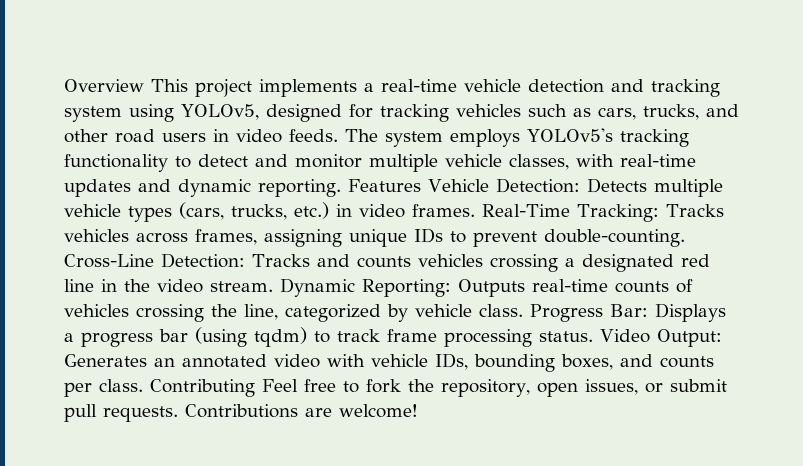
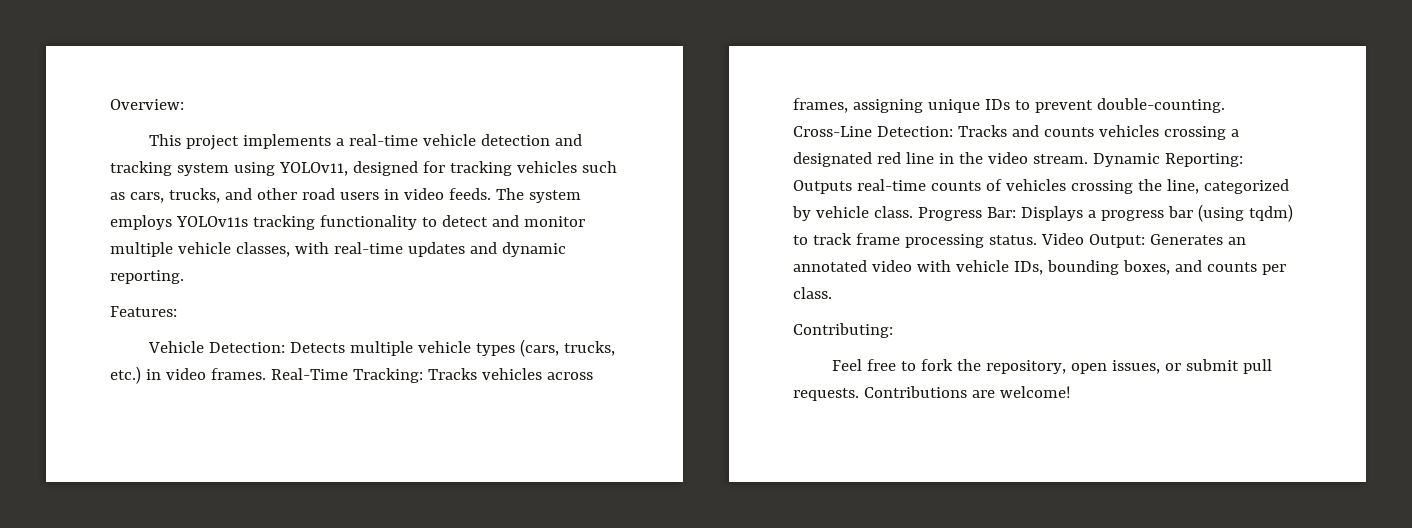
- Overview This project implements a real-time vehicle detection and tracking system using YOLOv5, designed for tracking vehicles such as cars, trucks, and other road users in video feeds.
+ Overview:
+ This project implements a real-time vehicle detection and tracking system using YOLOv11, designed for tracking vehicles such as cars, trucks, and other road users in video feeds.
- The system employs YOLOv5's tracking functionality to detect and monitor multiple vehicle classes, with real-time updates and dynamic reporting. Features Vehicle Detection: Detects multiple vehicle types (cars, trucks, etc.) in video frames.
+ The system employs YOLOv11s tracking functionality to detect and monitor multiple vehicle classes, with real-time updates and dynamic reporting.
+ Features:
+ Vehicle Detection: Detects multiple vehicle types (cars, trucks, etc.) in video frames.
- Video Output: Generates an annotated video with vehicle IDs, bounding boxes, and counts per class. Contributing Feel free to fork the repository, open issues, or submit pull requests.
+ Video Output: Generates an annotated video with vehicle IDs, bounding boxes, and counts per class.
+ Contributing:
+ Feel free to fork the repository, open issues, or submit pull requests.

